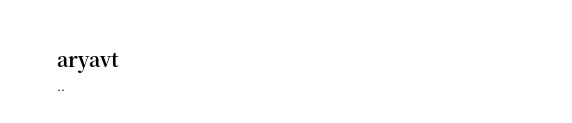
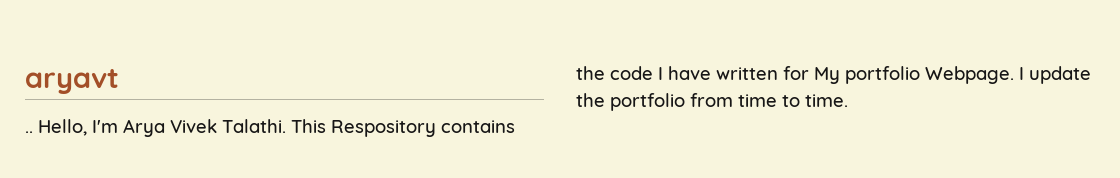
+ Hello, I'm Arya Vivek Talathi. This Respository contains the code I have written for My portfolio Webpage. I update the portfolio from time to time.

